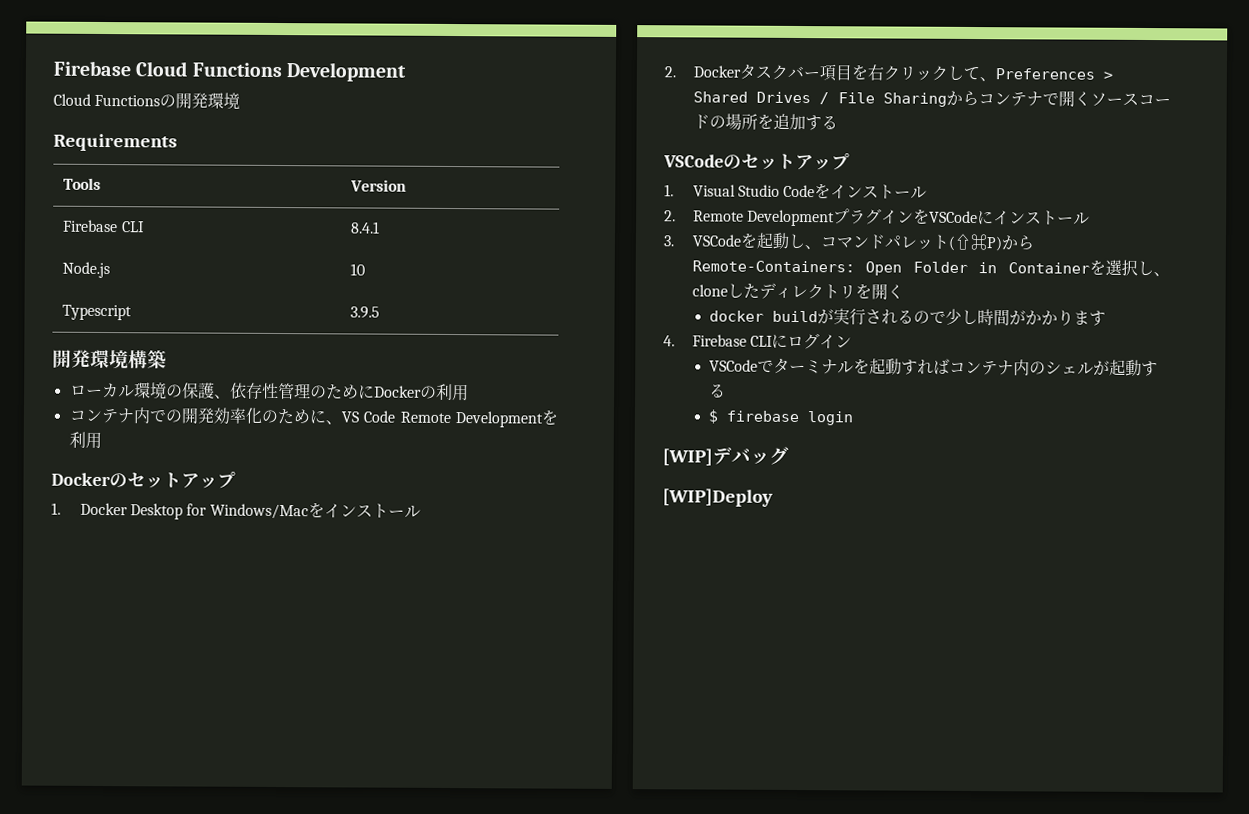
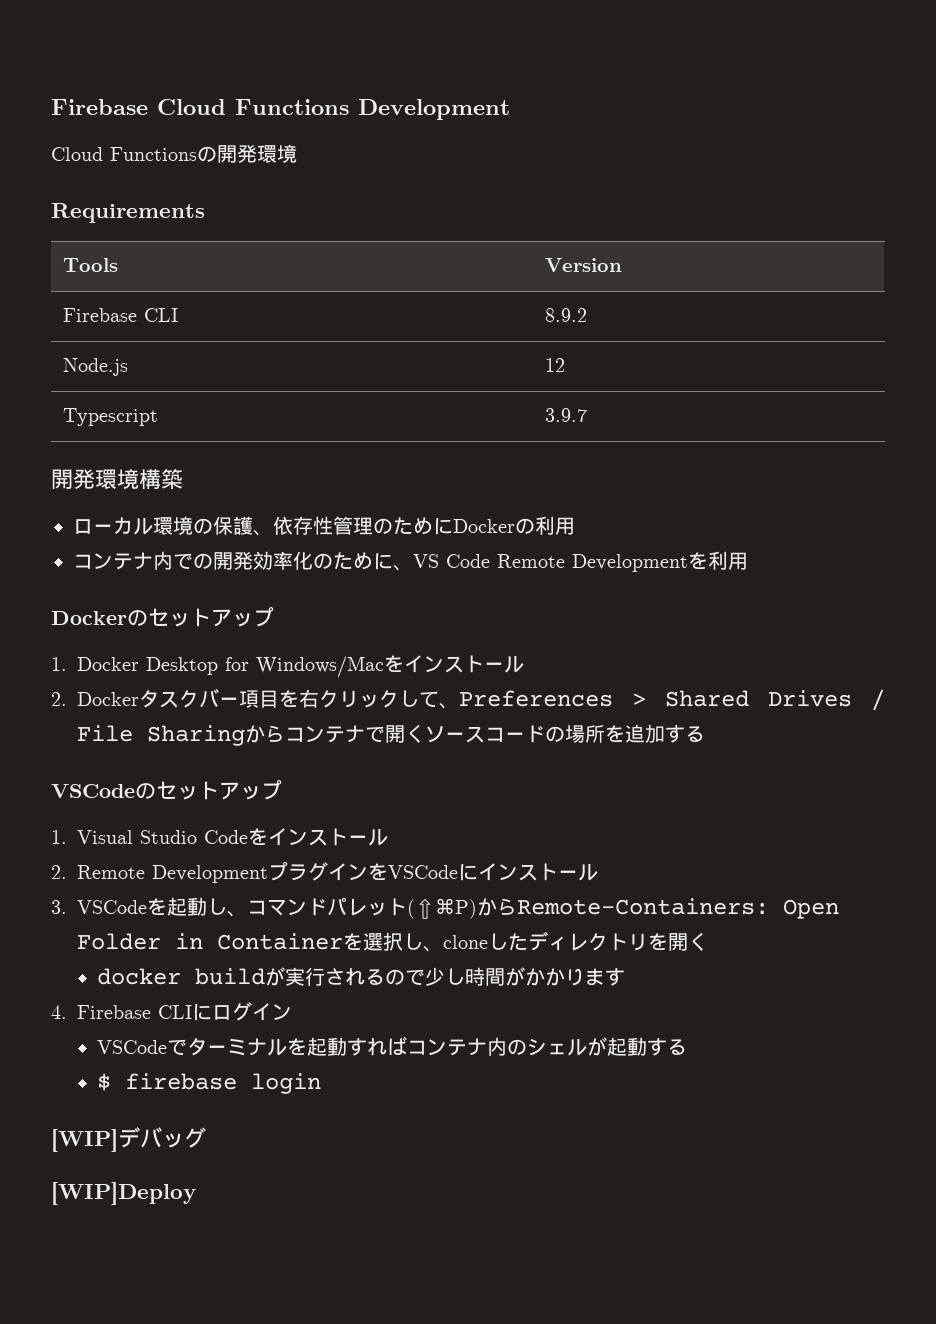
- Firebase CLI | 8.4.1
+ Firebase CLI | 8.9.2
- Node.js | 10
+ Node.js | 12
- Typescript | 3.9.5
+ Typescript | 3.9.7

